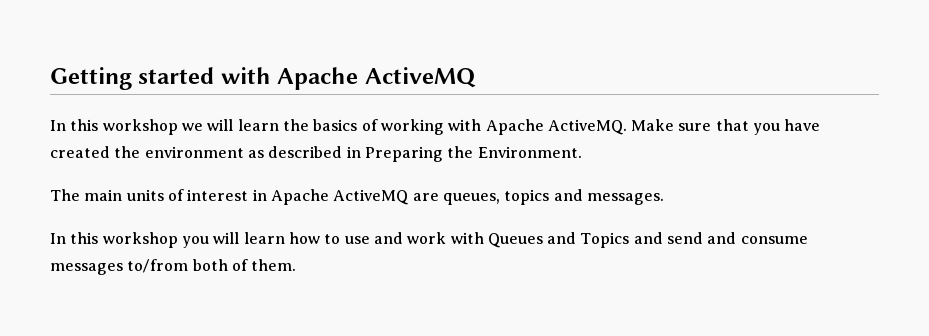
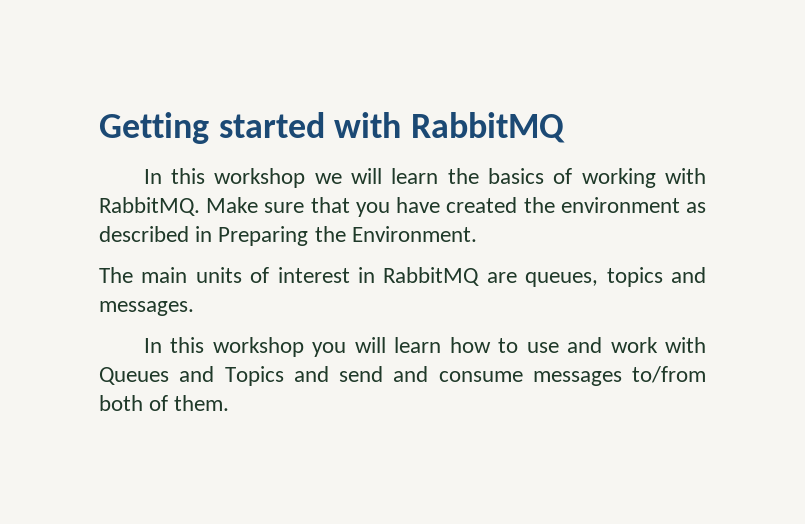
- Getting started with Apache ActiveMQ
+ Getting started with RabbitMQ
- In this workshop we will learn the basics of working with Apache ActiveMQ.
+ In this workshop we will learn the basics of working with RabbitMQ.
- The main units of interest in Apache ActiveMQ are queues, topics and messages.
+ The main units of interest in RabbitMQ are queues, topics and messages.

